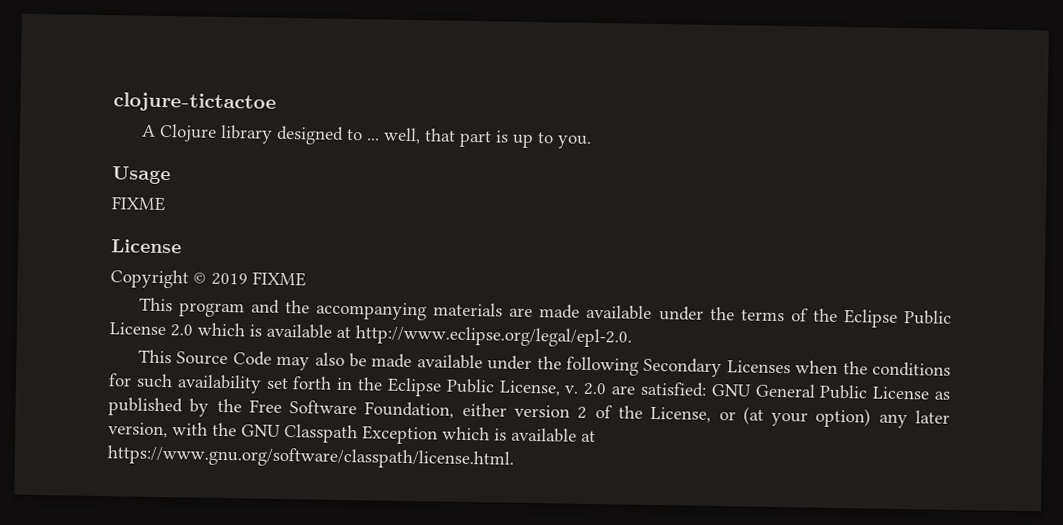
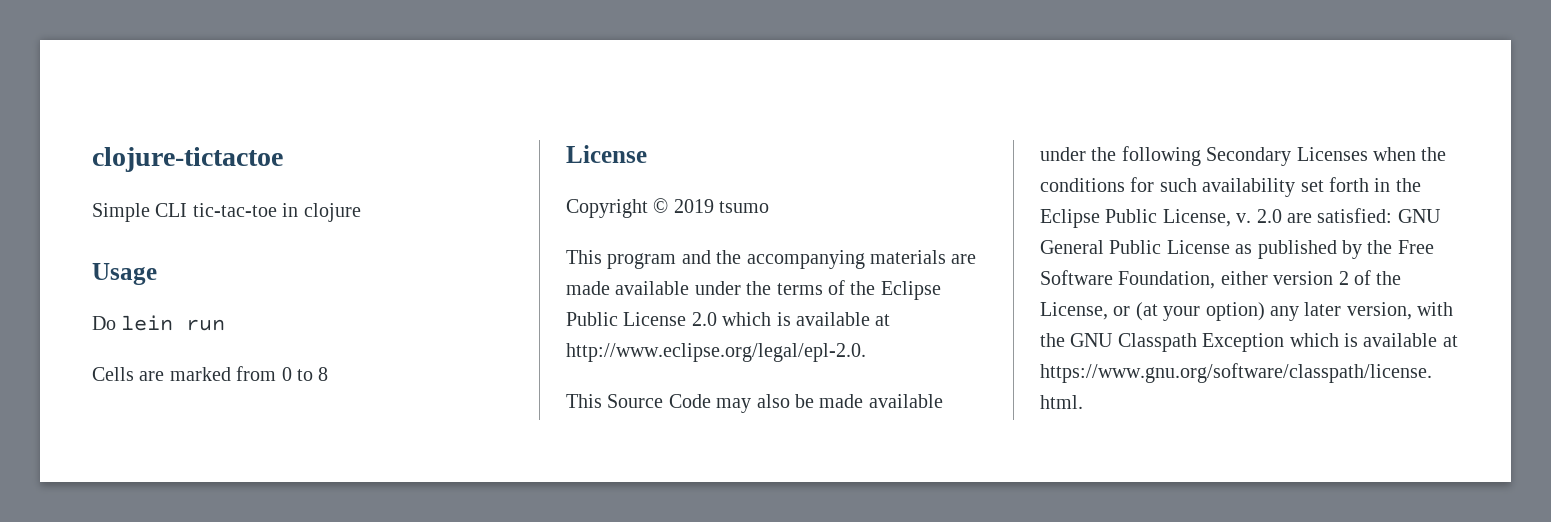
- A Clojure library designed to ... well, that part is up to you.
+ Simple CLI tic-tac-toe in clojure
  Usage
- FIXME
+ Do lein run
+ Cells are marked from 0 to 8
- Copyright © 2019 FIXME
+ Copyright © 2019 tsumo

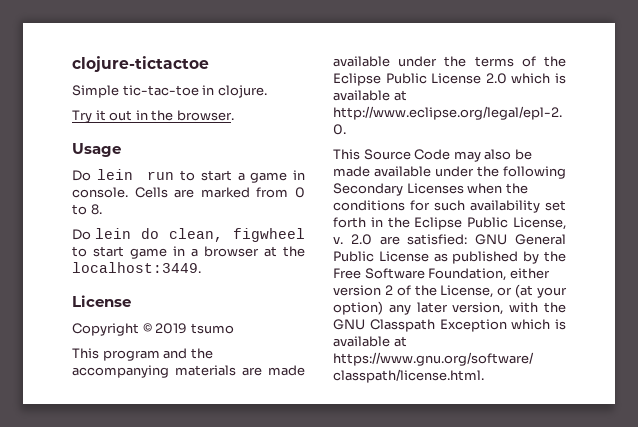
- Simple CLI tic-tac-toe in clojure
+ Simple tic-tac-toe in clojure.
+ Try it out in the browser.
  Usage
- Do lein run
- Cells are marked from 0 to 8
+ Do lein run to start a game in console. Cells are marked from 0 to 8.
+ Do lein do clean, figwheel to start game in a browser at the localhost:3449.

